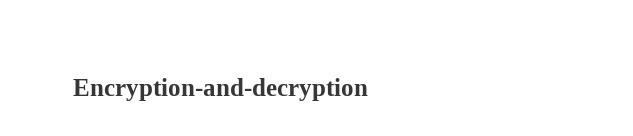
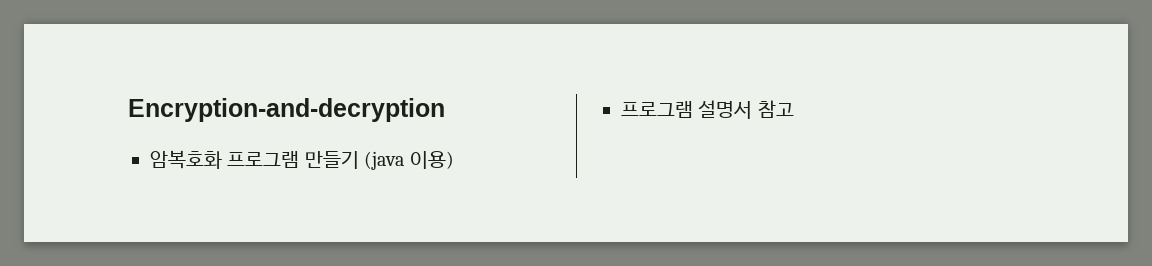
+ 암복호화 프로그램 만들기 (java 이용)
+ 프로그램 설명서 참고

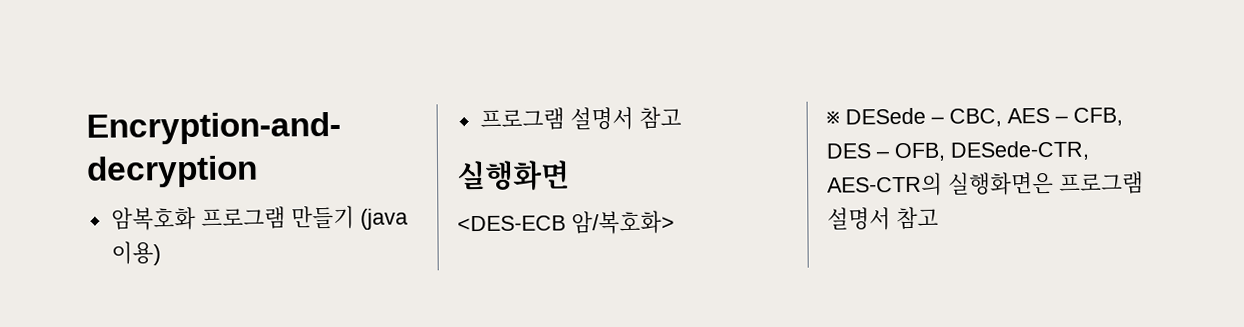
+ 실행화면
+ <DES-ECB 암/복호화>
+ ※ DESede – CBC, AES – CFB, DES – OFB, DESede-CTR, AES-CTR의 실행화면은 프로그램 설명서 참고

